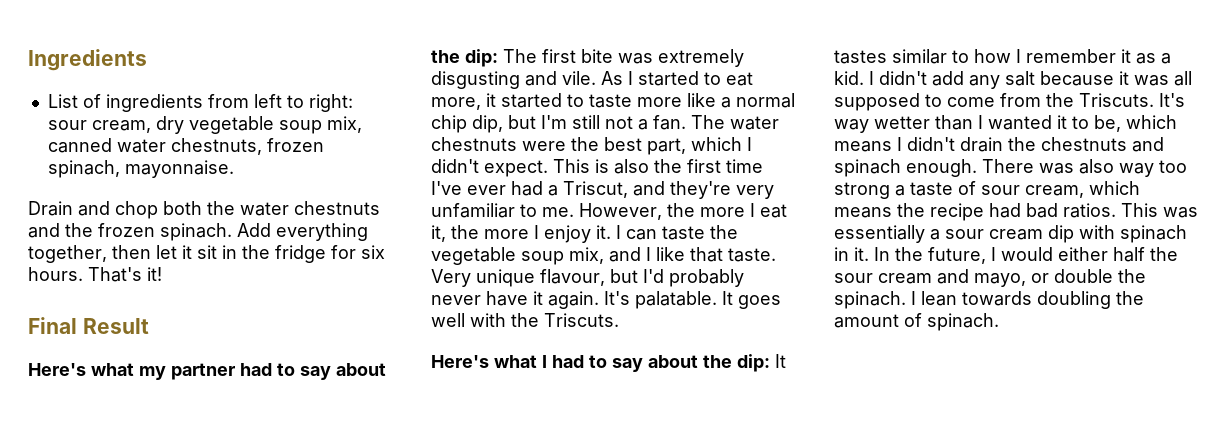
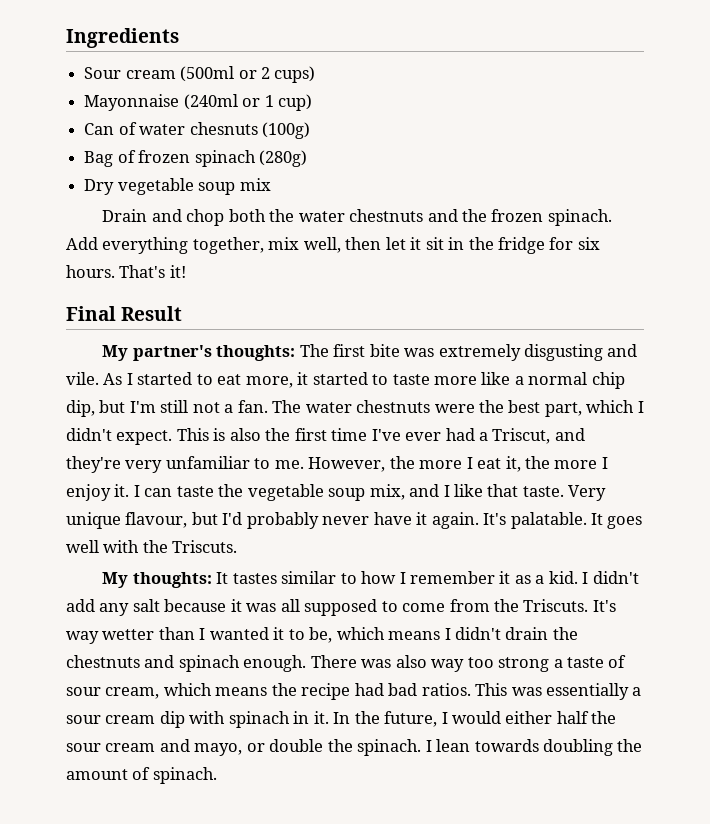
- List of ingredients from left to right: sour cream, dry vegetable soup mix, canned water chestnuts, frozen spinach, mayonnaise.
+ Sour cream (500ml or 2 cups)
+ Mayonnaise (240ml or 1 cup)
+ Can of water chesnuts (100g)
+ Bag of frozen spinach (280g)
+ Dry vegetable soup mix
- Add everything together, then let it sit in the fridge for six hours.
+ Add everything together, mix well, then let it sit in the fridge for six hours.
- Here's what my partner had to say about the dip: The first bite was extremely disgusting and vile.
+ My partner's thoughts: The first bite was extremely disgusting and vile.
- Here's what I had to say about the dip: It tastes similar to how I remember it as a kid.
+ My thoughts: It tastes similar to how I remember it as a kid.

